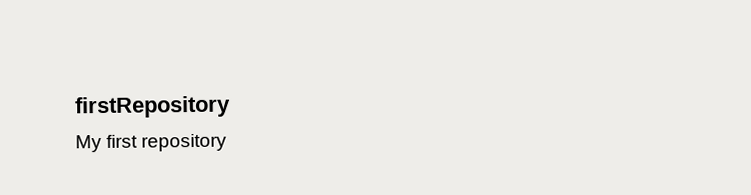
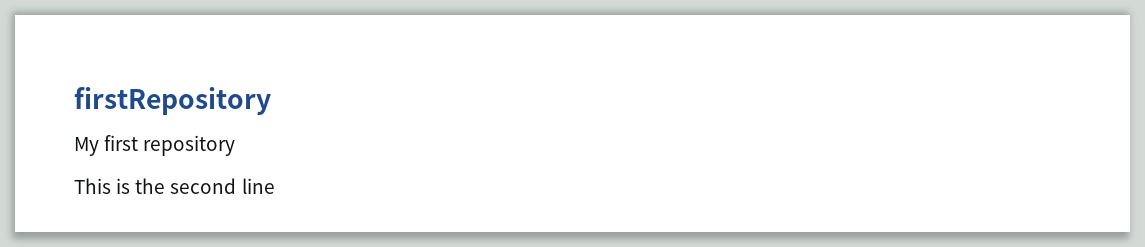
+ This is the second line

